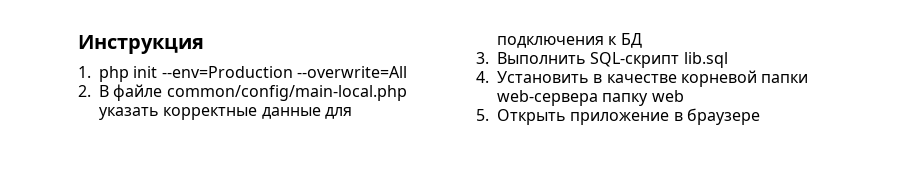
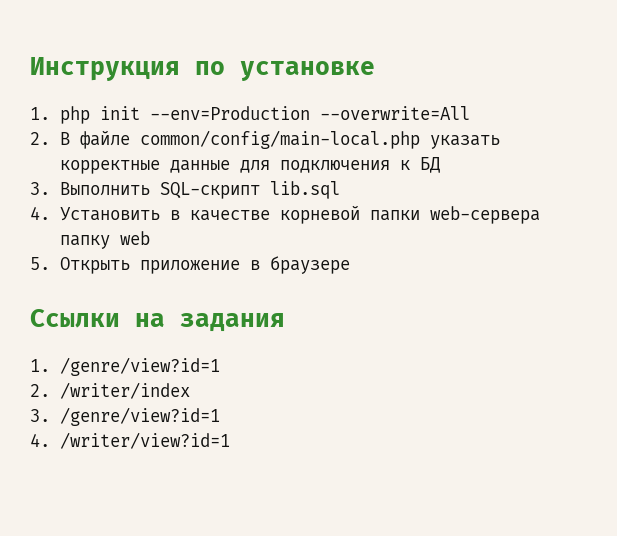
- Инструкция
+ Инструкция по установке
+ Ссылки на задания
+ 1. /genre/view?id=1
+ 2. /writer/index
+ 3. /genre/view?id=1
+ 4. /writer/view?id=1

